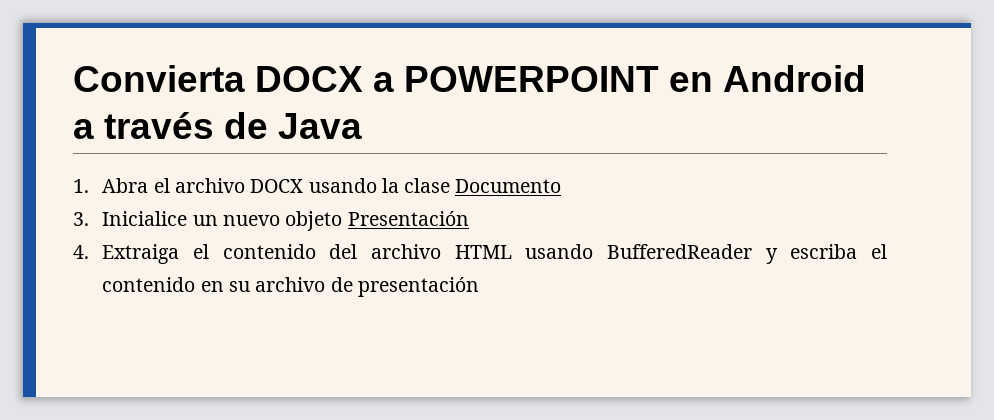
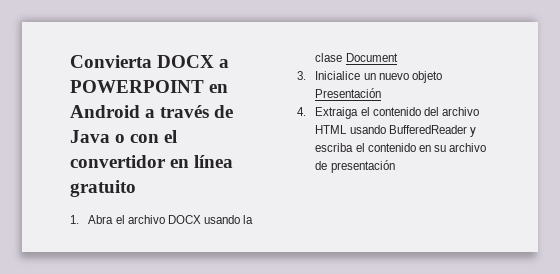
- Convierta DOCX a POWERPOINT en Android a través de Java
+ Convierta DOCX a POWERPOINT en Android a través de Java o con el convertidor en línea gratuito
- 1. Abra el archivo DOCX usando la clase Documento
+ 1. Abra el archivo DOCX usando la clase Document

